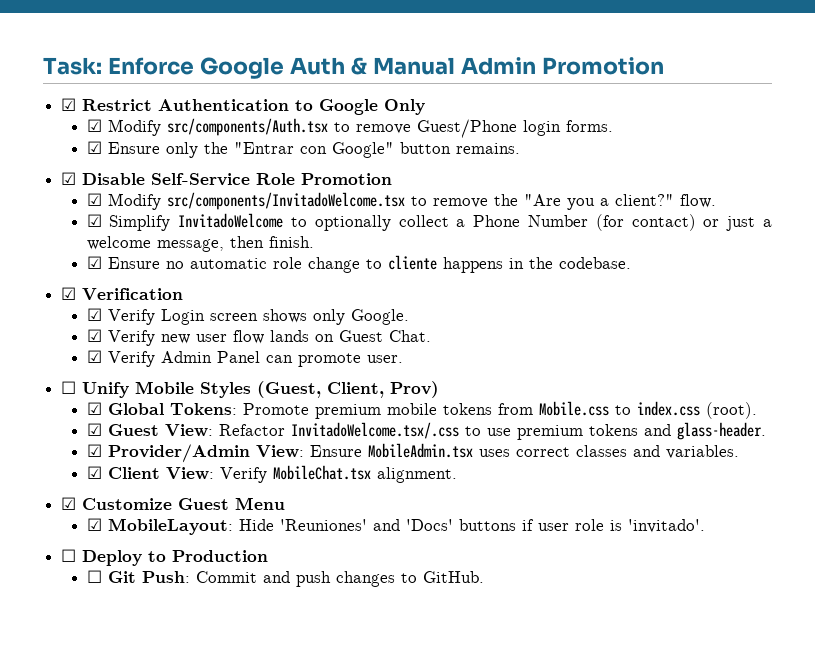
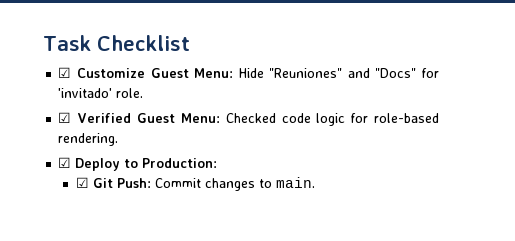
- Task: Enforce Google Auth & Manual Admin Promotion
- ☑ Restrict Authentication to Google Only
- ☑ Modify src/components/Auth.tsx to remove Guest/Phone login forms.
- ☑ Ensure only the "Entrar con Google" button remains.
- ☑ Disable Self-Service Role Promotion
- ☑ Modify src/components/InvitadoWelcome.tsx to remove the "Are you a client?" flow.
- ☑ Simplify InvitadoWelcome to optionally collect a Phone Number (for contact) or just a welcome message, then finish.
- ☑ Ensure no automatic role change to cliente happens in the codebase.
- ☑ Verification
- ☑ Verify Login screen shows only Google.
- ☑ Verify new user flow lands on Guest Chat.
- ☑ Verify Admin Panel can promote user.
- ☐ Unify Mobile Styles (Guest, Client, Prov)
- ☑ Global Tokens: Promote premium mobile tokens from Mobile.css to index.css (root).
- ☑ Guest View: Refactor InvitadoWelcome.tsx/.css to use premium tokens and glass-header.
- ☑ Provider/Admin View: Ensure MobileAdmin.tsx uses correct classes and variables.
- ☑ Client View: Verify MobileChat.tsx alignment.
- ☑ Customize Guest Menu
- ☑ MobileLayout: Hide 'Reuniones' and 'Docs' buttons if user role is 'invitado'.
- ☐ Deploy to Production
- ☐ Git Push: Commit and push changes to GitHub.
+ Task Checklist
+ ☑ Customize Guest Menu: Hide "Reuniones" and "Docs" for 'invitado' role.
+ ☑ Verified Guest Menu: Checked code logic for role-based rendering.
+ ☑ Deploy to Production:
+ ☑ Git Push: Commit changes to main.

